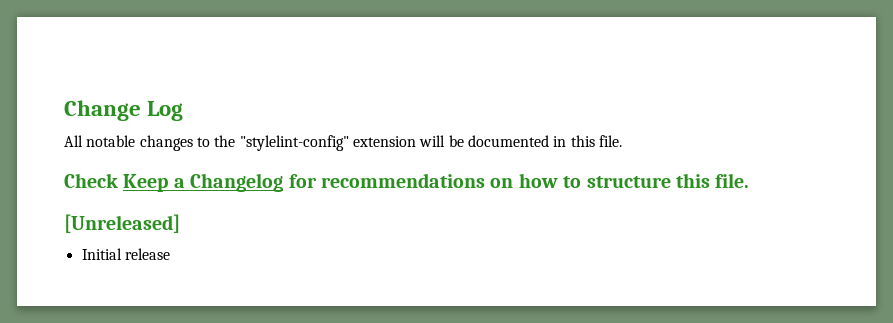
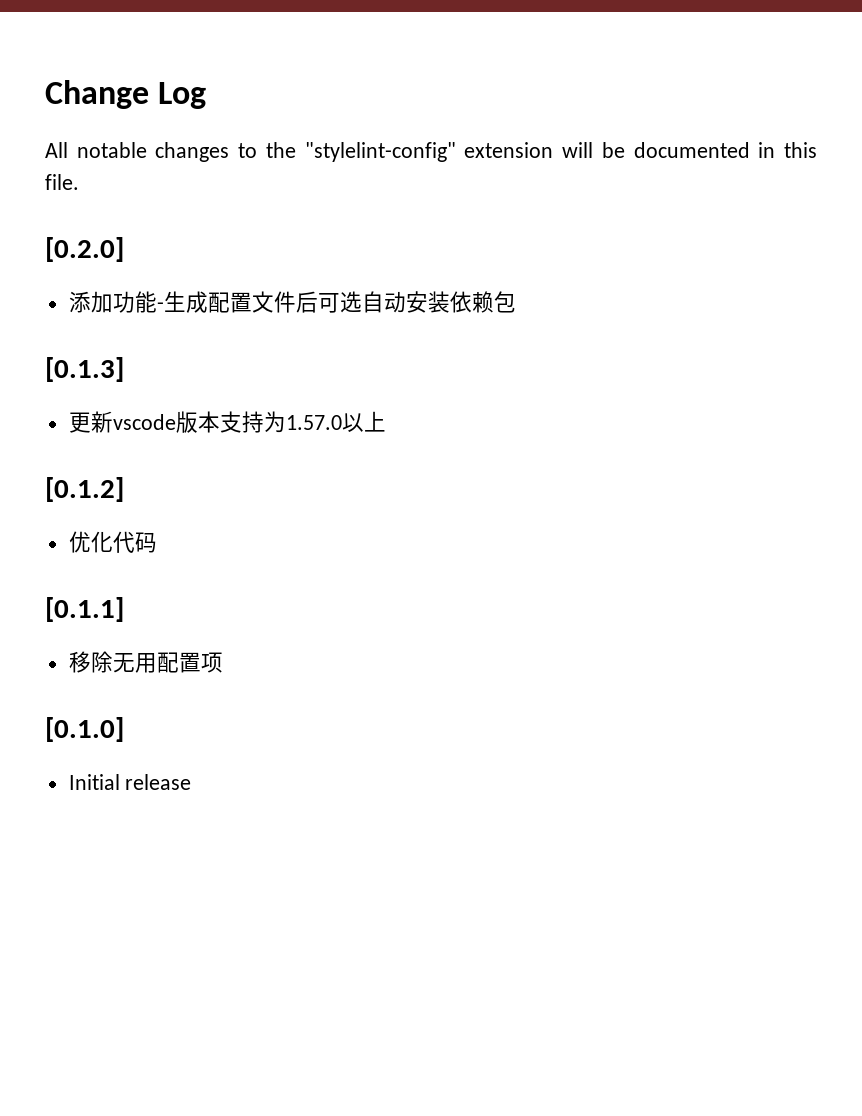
- Check Keep a Changelog for recommendations on how to structure this file.
- [Unreleased]
+ [0.2.0]
+ 添加功能-生成配置文件后可选自动安装依赖包
+ [0.1.3]
+ 更新vscode版本支持为1.57.0以上
+ [0.1.2]
+ 优化代码
+ [0.1.1]
+ 移除无用配置项
+ [0.1.0]

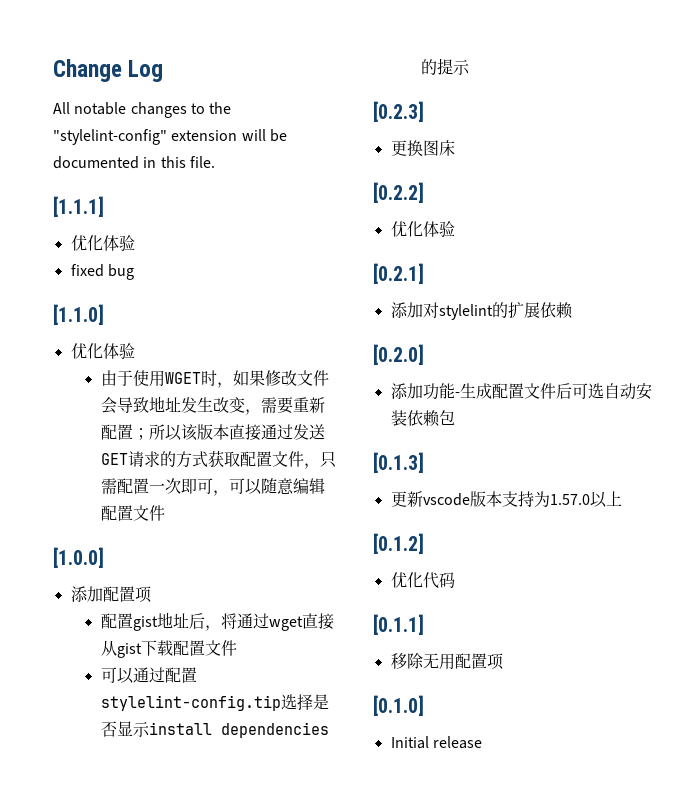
+ [1.1.1]
+ 优化体验
+ fixed bug
+ [1.1.0]
+ 优化体验
+ 由于使用WGET时，如果修改文件会导致地址发生改变，需要重新配置；所以该版本直接通过发送GET请求的方式获取配置文件，只需配置一次即可，可以随意编辑配置文件
+ [1.0.0]
+ 添加配置项
+ 配置gist地址后，将通过wget直接从gist下载配置文件
+ 可以通过配置stylelint-config.tip选择是否显示install dependencies的提示
+ [0.2.3]
+ 更换图床
+ [0.2.2]
+ 优化体验
+ [0.2.1]
+ 添加对stylelint的扩展依赖

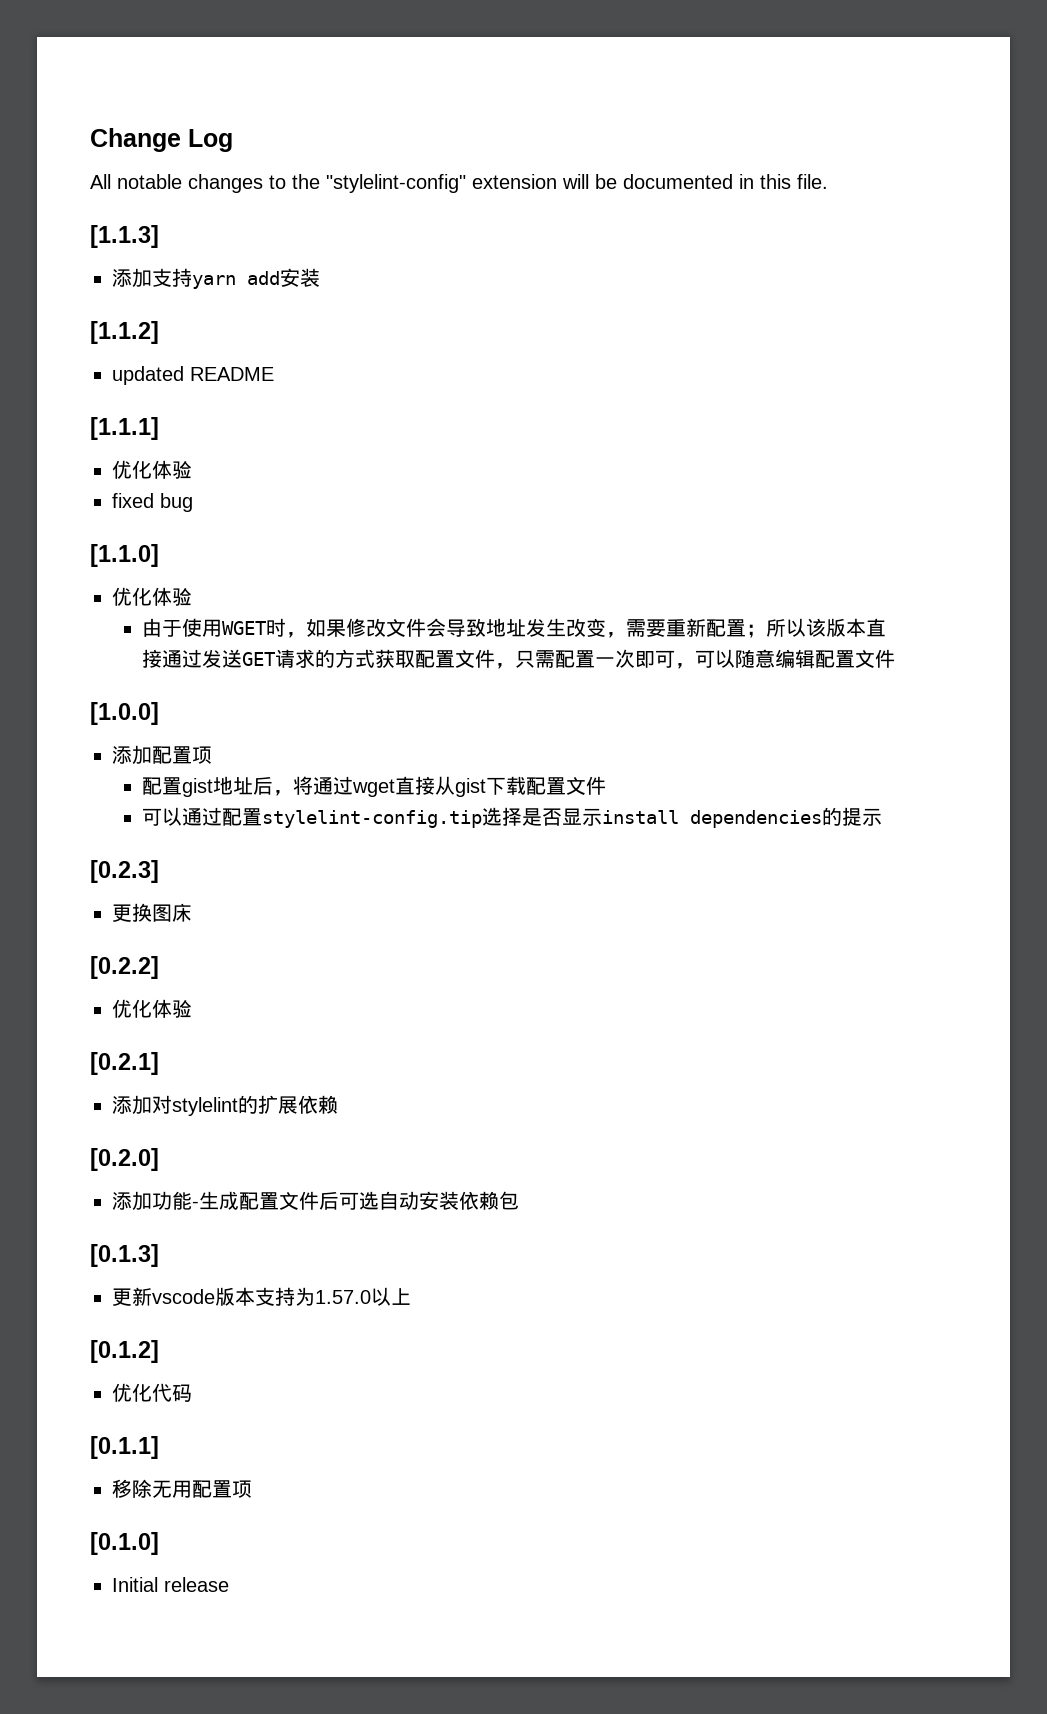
+ [1.1.3]
+ 添加支持yarn add安装
+ [1.1.2]
+ updated README

